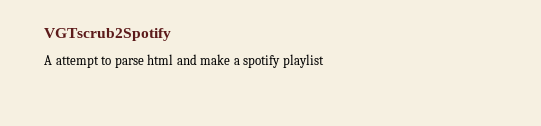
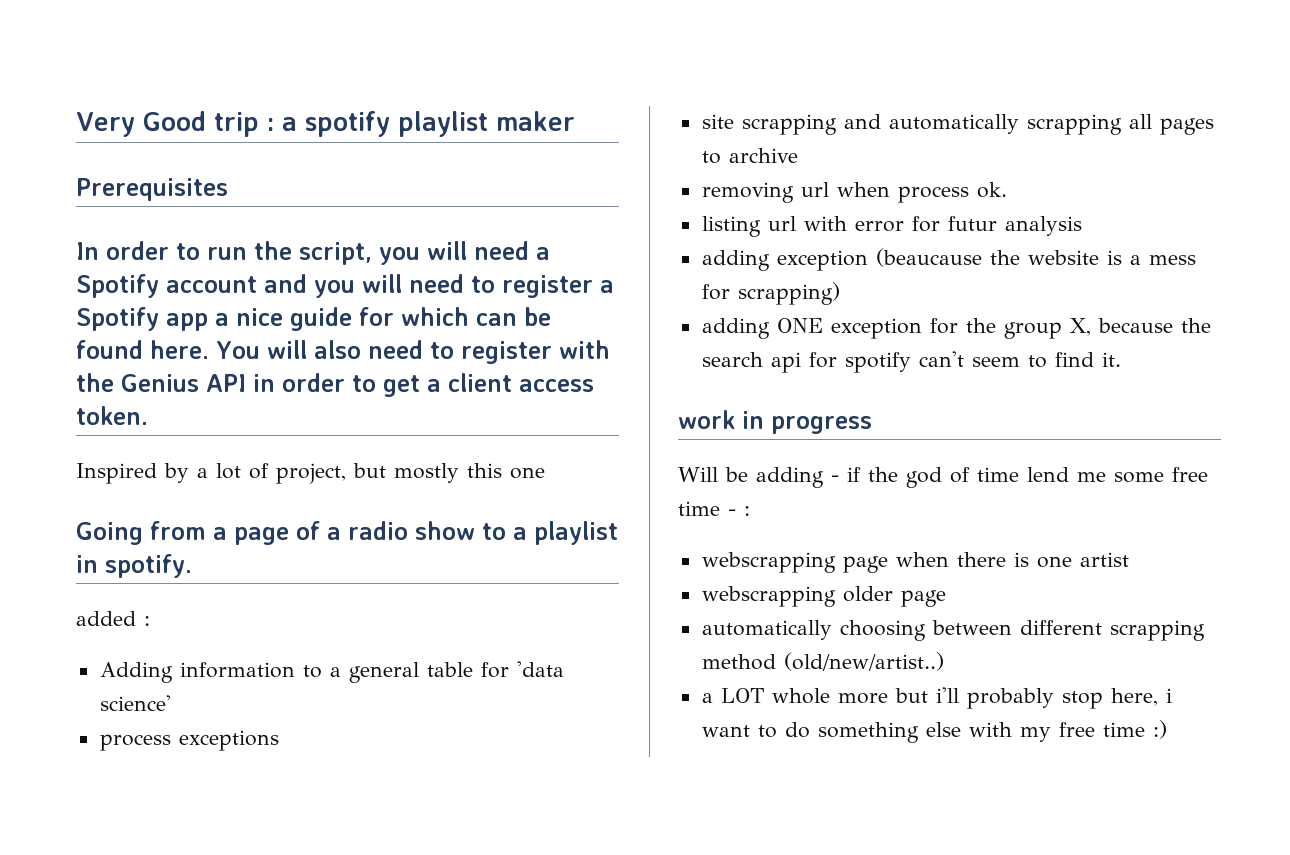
- VGTscrub2Spotify
- A attempt to parse html and make a spotify playlist
+ Very Good trip : a spotify playlist maker
+ Prerequisites
+ In order to run the script, you will need a Spotify account and you will need to register a Spotify app a nice guide for which can be found here. You will also need to register with the Genius API in order to get a client access token.
+ Inspired by a lot of project, but mostly this one
+ Going from a page of a radio show to a playlist in spotify.
+ added :
+ Adding information to a general table for 'data science'
+ process exceptions
+ site scrapping and automatically scrapping all pages to archive
+ removing url when process ok.
+ listing url with error for futur analysis
+ adding exception (beaucause the website is a mess for scrapping)
+ adding ONE exception for the group X, because the search api for spotify can't seem to find it.
+ work in progress
+ Will be adding - if the god of time lend me some free time - :
+ webscrapping page when there is one artist
+ webscrapping older page
+ automatically choosing between different scrapping method (old/new/artist..)
+ a LOT whole more but i'll probably stop here, i want to do something else with my free time :)

